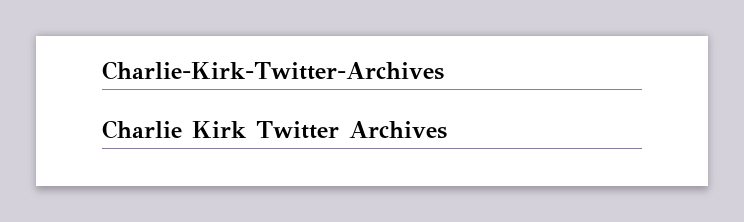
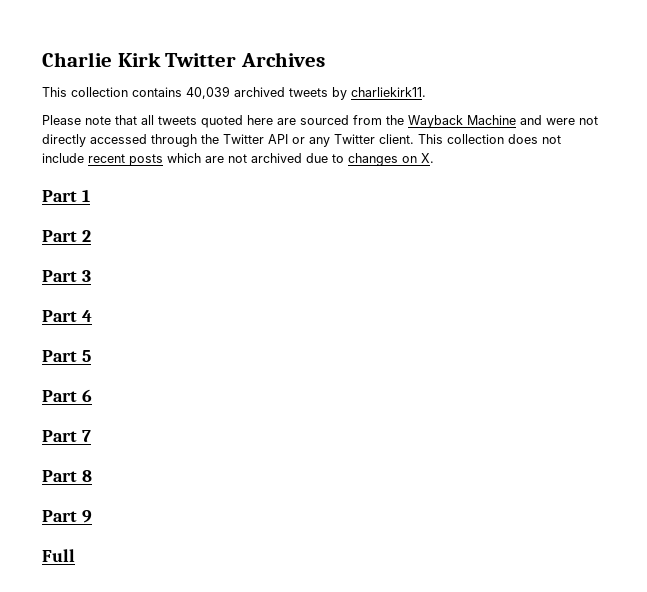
- Charlie-Kirk-Twitter-Archives
+ This collection contains 40,039 archived tweets by charliekirk11.
+ Please note that all tweets quoted here are sourced from the Wayback Machine and were not directly accessed through the Twitter API or any Twitter client. This collection does not include recent posts which are not archived due to changes on X.
+ Part 1
+ Part 2
+ Part 3
+ Part 4
+ Part 5
+ Part 6
+ Part 7
+ Part 8
+ Part 9
+ Full

